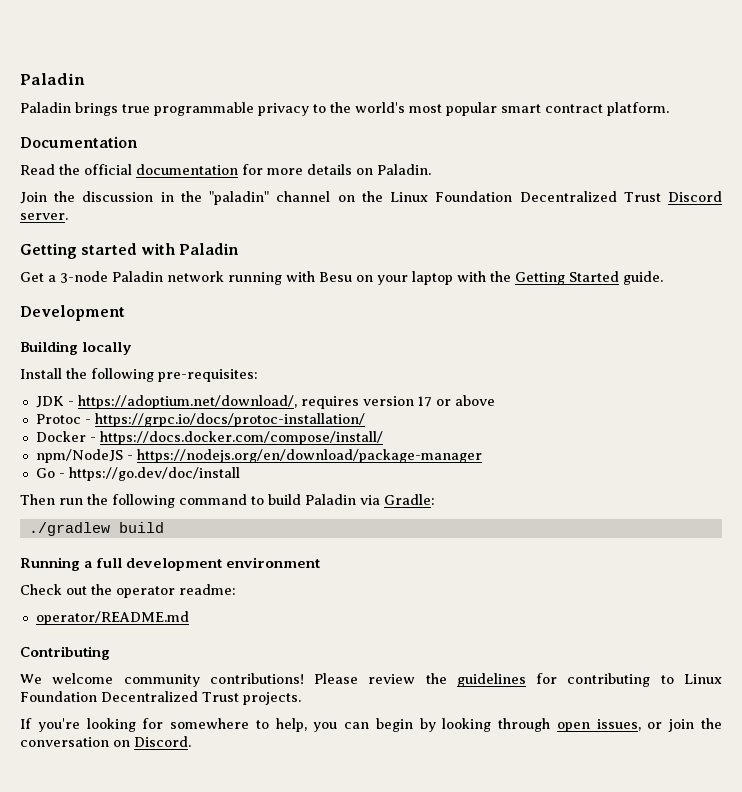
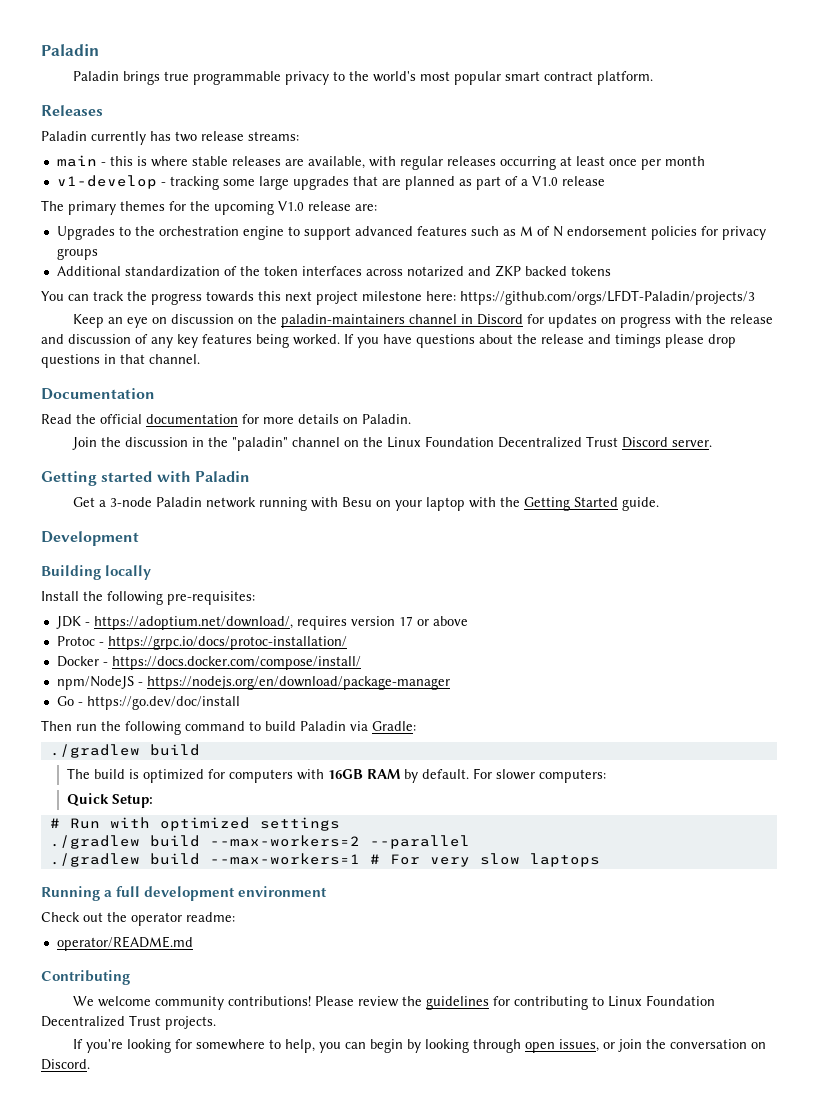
+ Releases
+ Paladin currently has two release streams:
+ main - this is where stable releases are available, with regular releases occurring at least once per month
+ v1-develop - tracking some large upgrades that are planned as part of a V1.0 release
+ The primary themes for the upcoming V1.0 release are:
+ Upgrades to the orchestration engine to support advanced features such as M of N endorsement policies for privacy groups
+ Additional standardization of the token interfaces across notarized and ZKP backed tokens
+ You can track the progress towards this next project milestone here: https://github.com/orgs/LFDT-Paladin/projects/3
+ Keep an eye on discussion on the paladin-maintainers channel in Discord for updates on progress with the release and discussion of any key features being worked. If you have questions about the release and timings please drop questions in that channel.
+ The build is optimized for computers with 16GB RAM by default. For slower computers:
+ Quick Setup:
+ # Run with optimized settings
+ ./gradlew build --max-workers=2 --parallel
+ ./gradlew build --max-workers=1 # For very slow laptops

